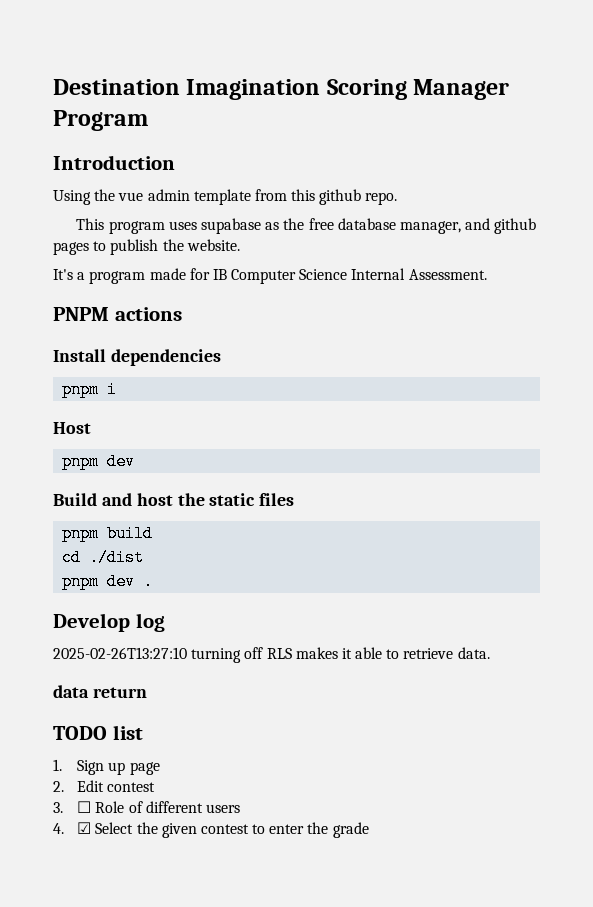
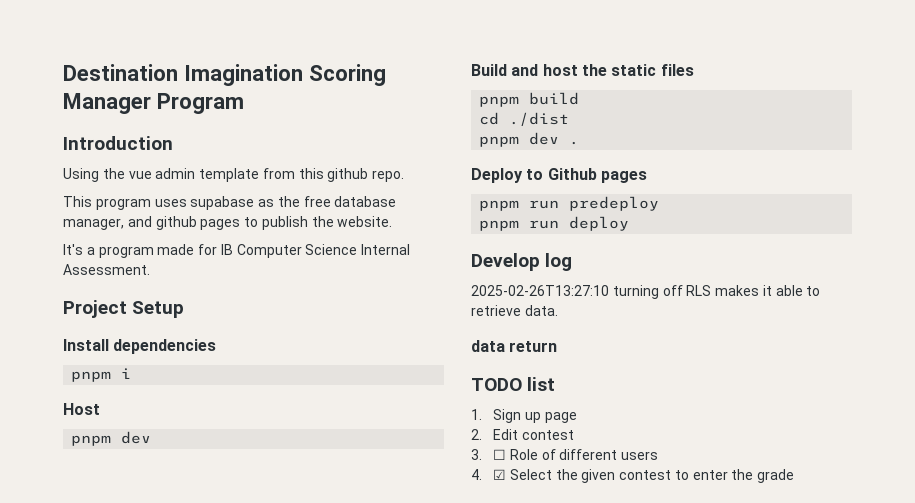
- PNPM actions
+ Project Setup
+ Deploy to Github pages
+ pnpm run predeploy
+ pnpm run deploy

